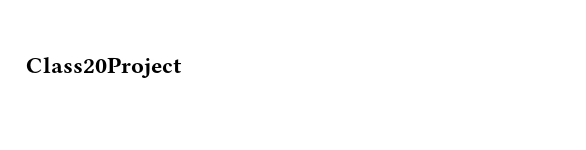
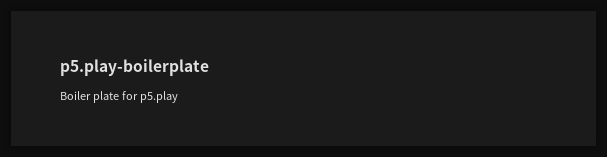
- Class20Project
+ p5.play-boilerplate
+ Boiler plate for p5.play

